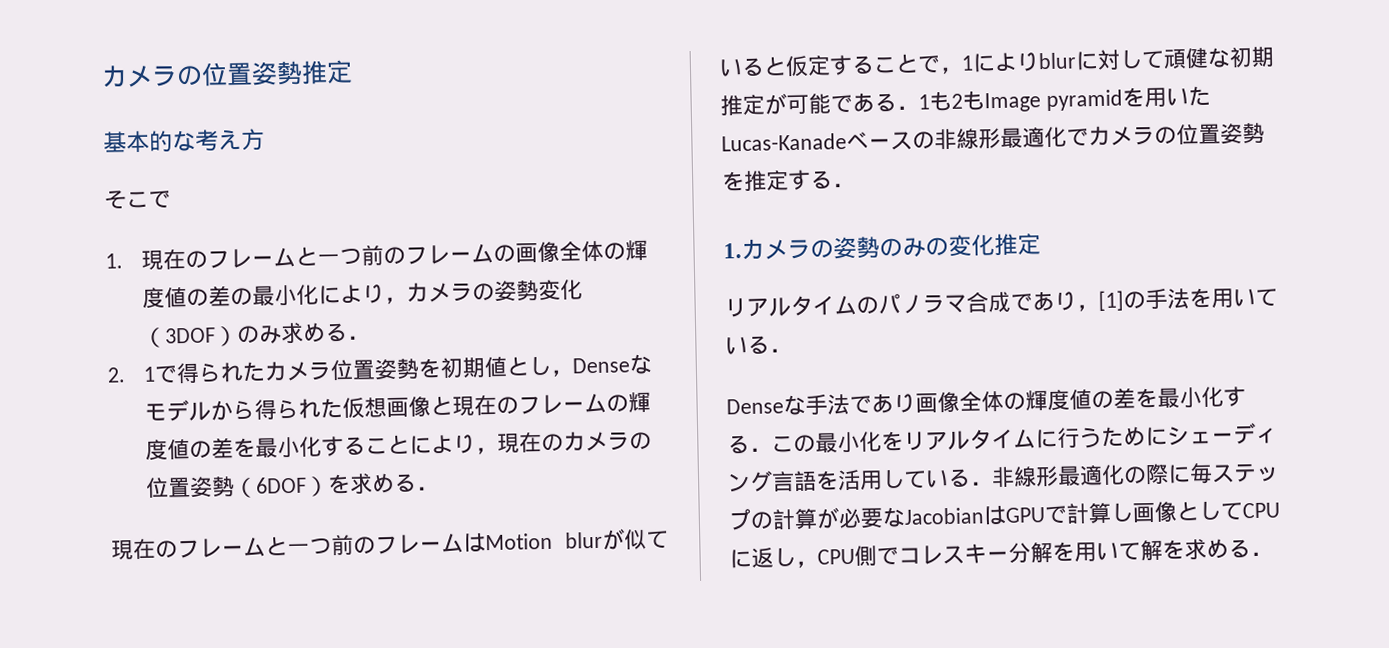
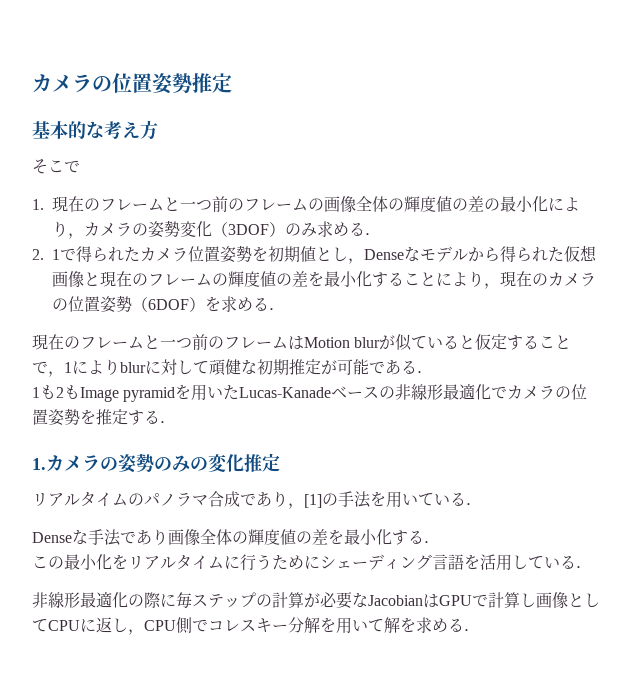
- 現在のフレームと一つ前のフレームはMotion blurが似ていると仮定することで，1によりblurに対して頑健な初期推定が可能である．1も2もImage pyramidを用いたLucas-Kanadeベースの非線形最適化でカメラの位置姿勢を推定する．
+ 現在のフレームと一つ前のフレームはMotion blurが似ていると仮定することで，1によりblurに対して頑健な初期推定が可能である．
+ 1も2もImage pyramidを用いたLucas-Kanadeベースの非線形最適化でカメラの位置姿勢を推定する．
- Denseな手法であり画像全体の輝度値の差を最小化する．この最小化をリアルタイムに行うためにシェーディング言語を活用している．非線形最適化の際に毎ステップの計算が必要なJacobianはGPUで計算し画像としてCPUに返し，CPU側でコレスキー分解を用いて解を求める．
+ Denseな手法であり画像全体の輝度値の差を最小化する．
+ この最小化をリアルタイムに行うためにシェーディング言語を活用している．
+ 非線形最適化の際に毎ステップの計算が必要なJacobianはGPUで計算し画像としてCPUに返し，CPU側でコレスキー分解を用いて解を求める．

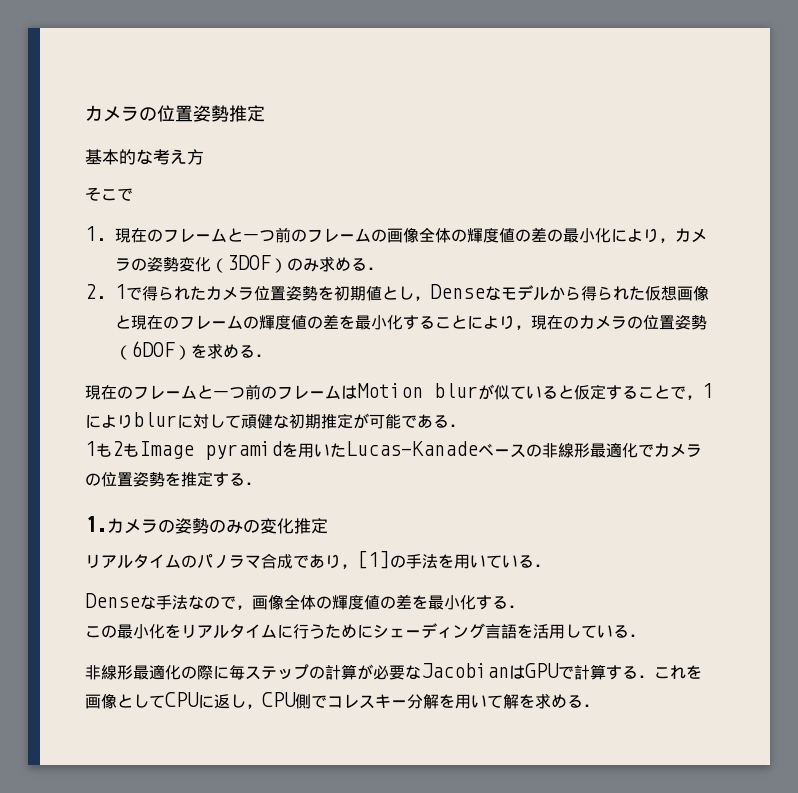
- Denseな手法であり画像全体の輝度値の差を最小化する．
+ Denseな手法なので，画像全体の輝度値の差を最小化する．
- 非線形最適化の際に毎ステップの計算が必要なJacobianはGPUで計算し画像としてCPUに返し，CPU側でコレスキー分解を用いて解を求める．
+ 非線形最適化の際に毎ステップの計算が必要なJacobianはGPUで計算する．これを画像としてCPUに返し，CPU側でコレスキー分解を用いて解を求める．

